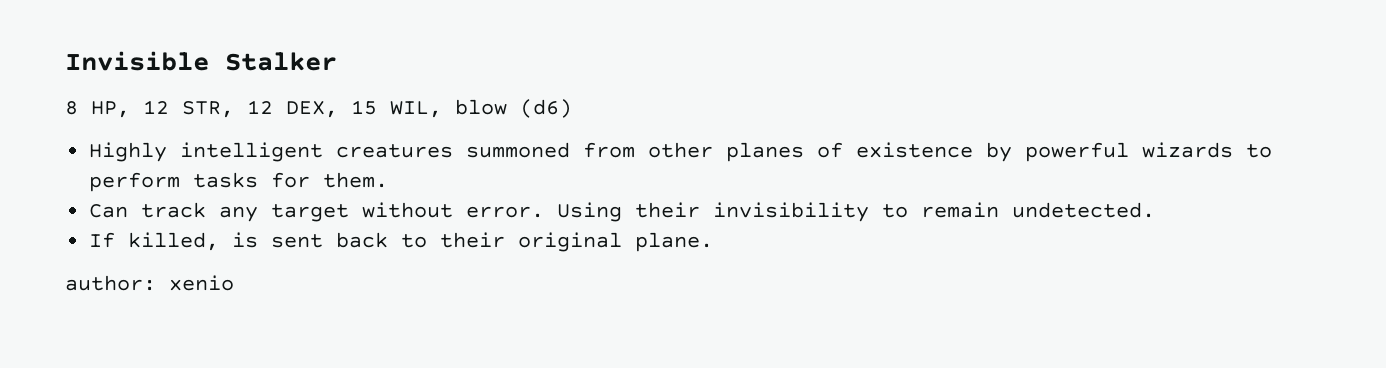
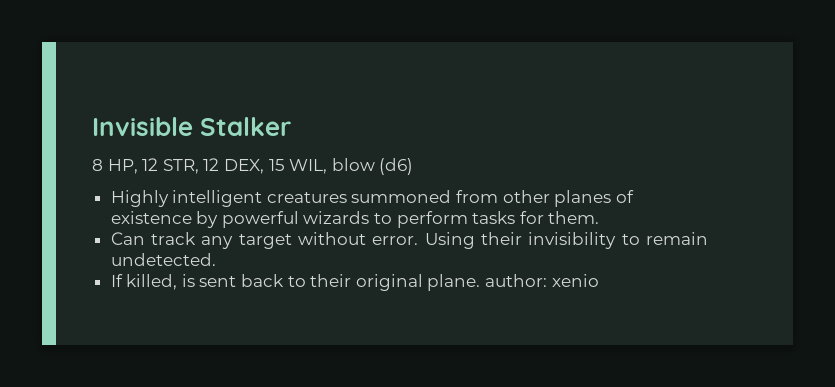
- If killed, is sent back to their original plane.
- author: xenio
+ If killed, is sent back to their original plane. author: xenio

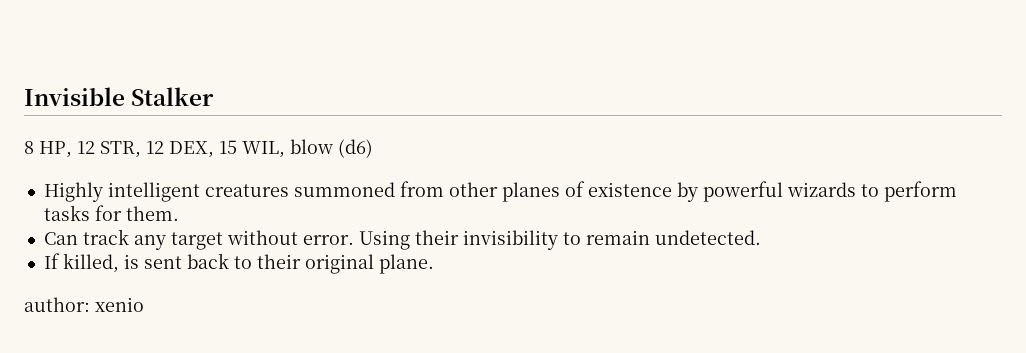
- If killed, is sent back to their original plane. author: xenio
+ If killed, is sent back to their original plane.
+ author: xenio

